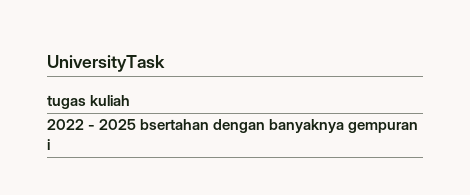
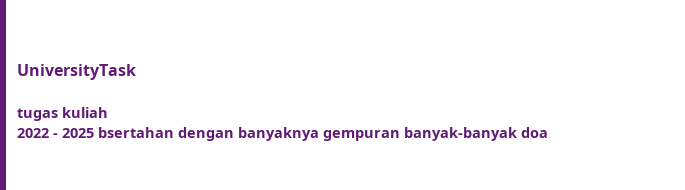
- 2022 - 2025 bsertahan dengan banyaknya gempuran i
+ 2022 - 2025 bsertahan dengan banyaknya gempuran banyak-banyak doa

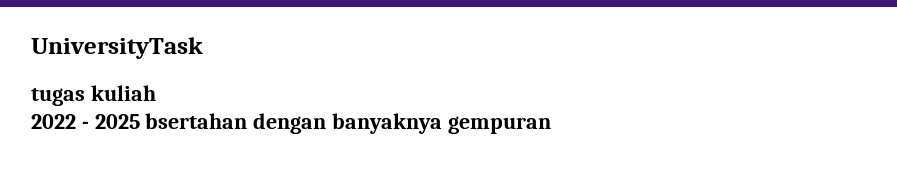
- 2022 - 2025 bsertahan dengan banyaknya gempuran banyak-banyak doa
+ 2022 - 2025 bsertahan dengan banyaknya gempuran

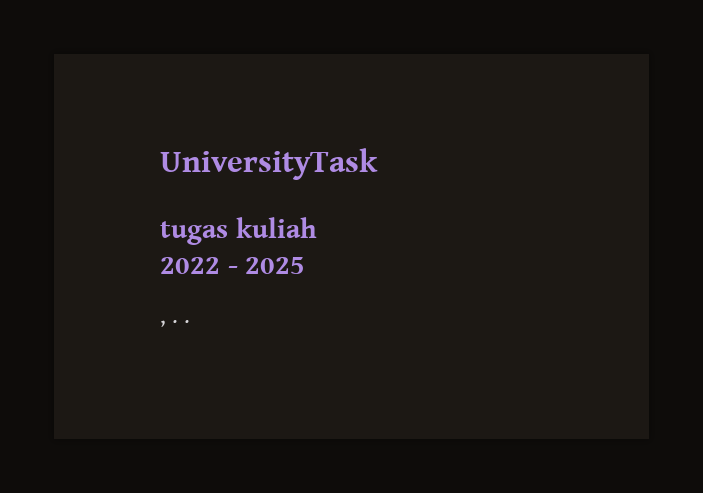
- 2022 - 2025 bsertahan dengan banyaknya gempuran
+ 2022 - 2025
+ , . .

